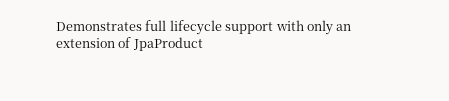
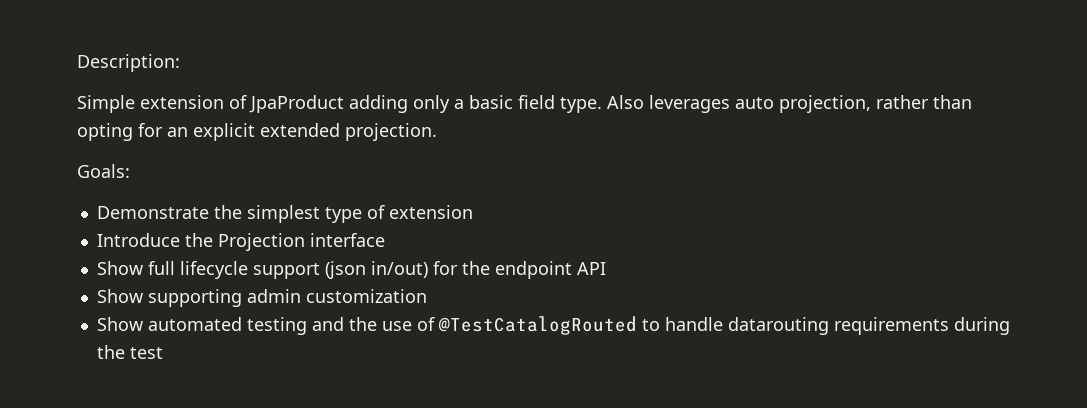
- Demonstrates full lifecycle support with only an extension of JpaProduct
+ Description:
+ Simple extension of JpaProduct adding only a basic field type. Also leverages auto projection, rather than opting for an explicit extended projection.
+ Goals:
+ Demonstrate the simplest type of extension
+ Introduce the Projection interface
+ Show full lifecycle support (json in/out) for the endpoint API
+ Show supporting admin customization
+ Show automated testing and the use of @TestCatalogRouted to handle datarouting requirements during the test

